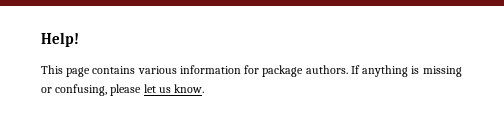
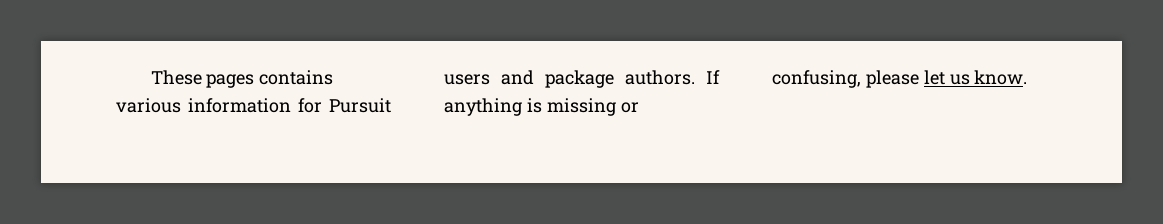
- Help!
- This page contains various information for package authors.
+ These pages contains various information for Pursuit users and package authors.

